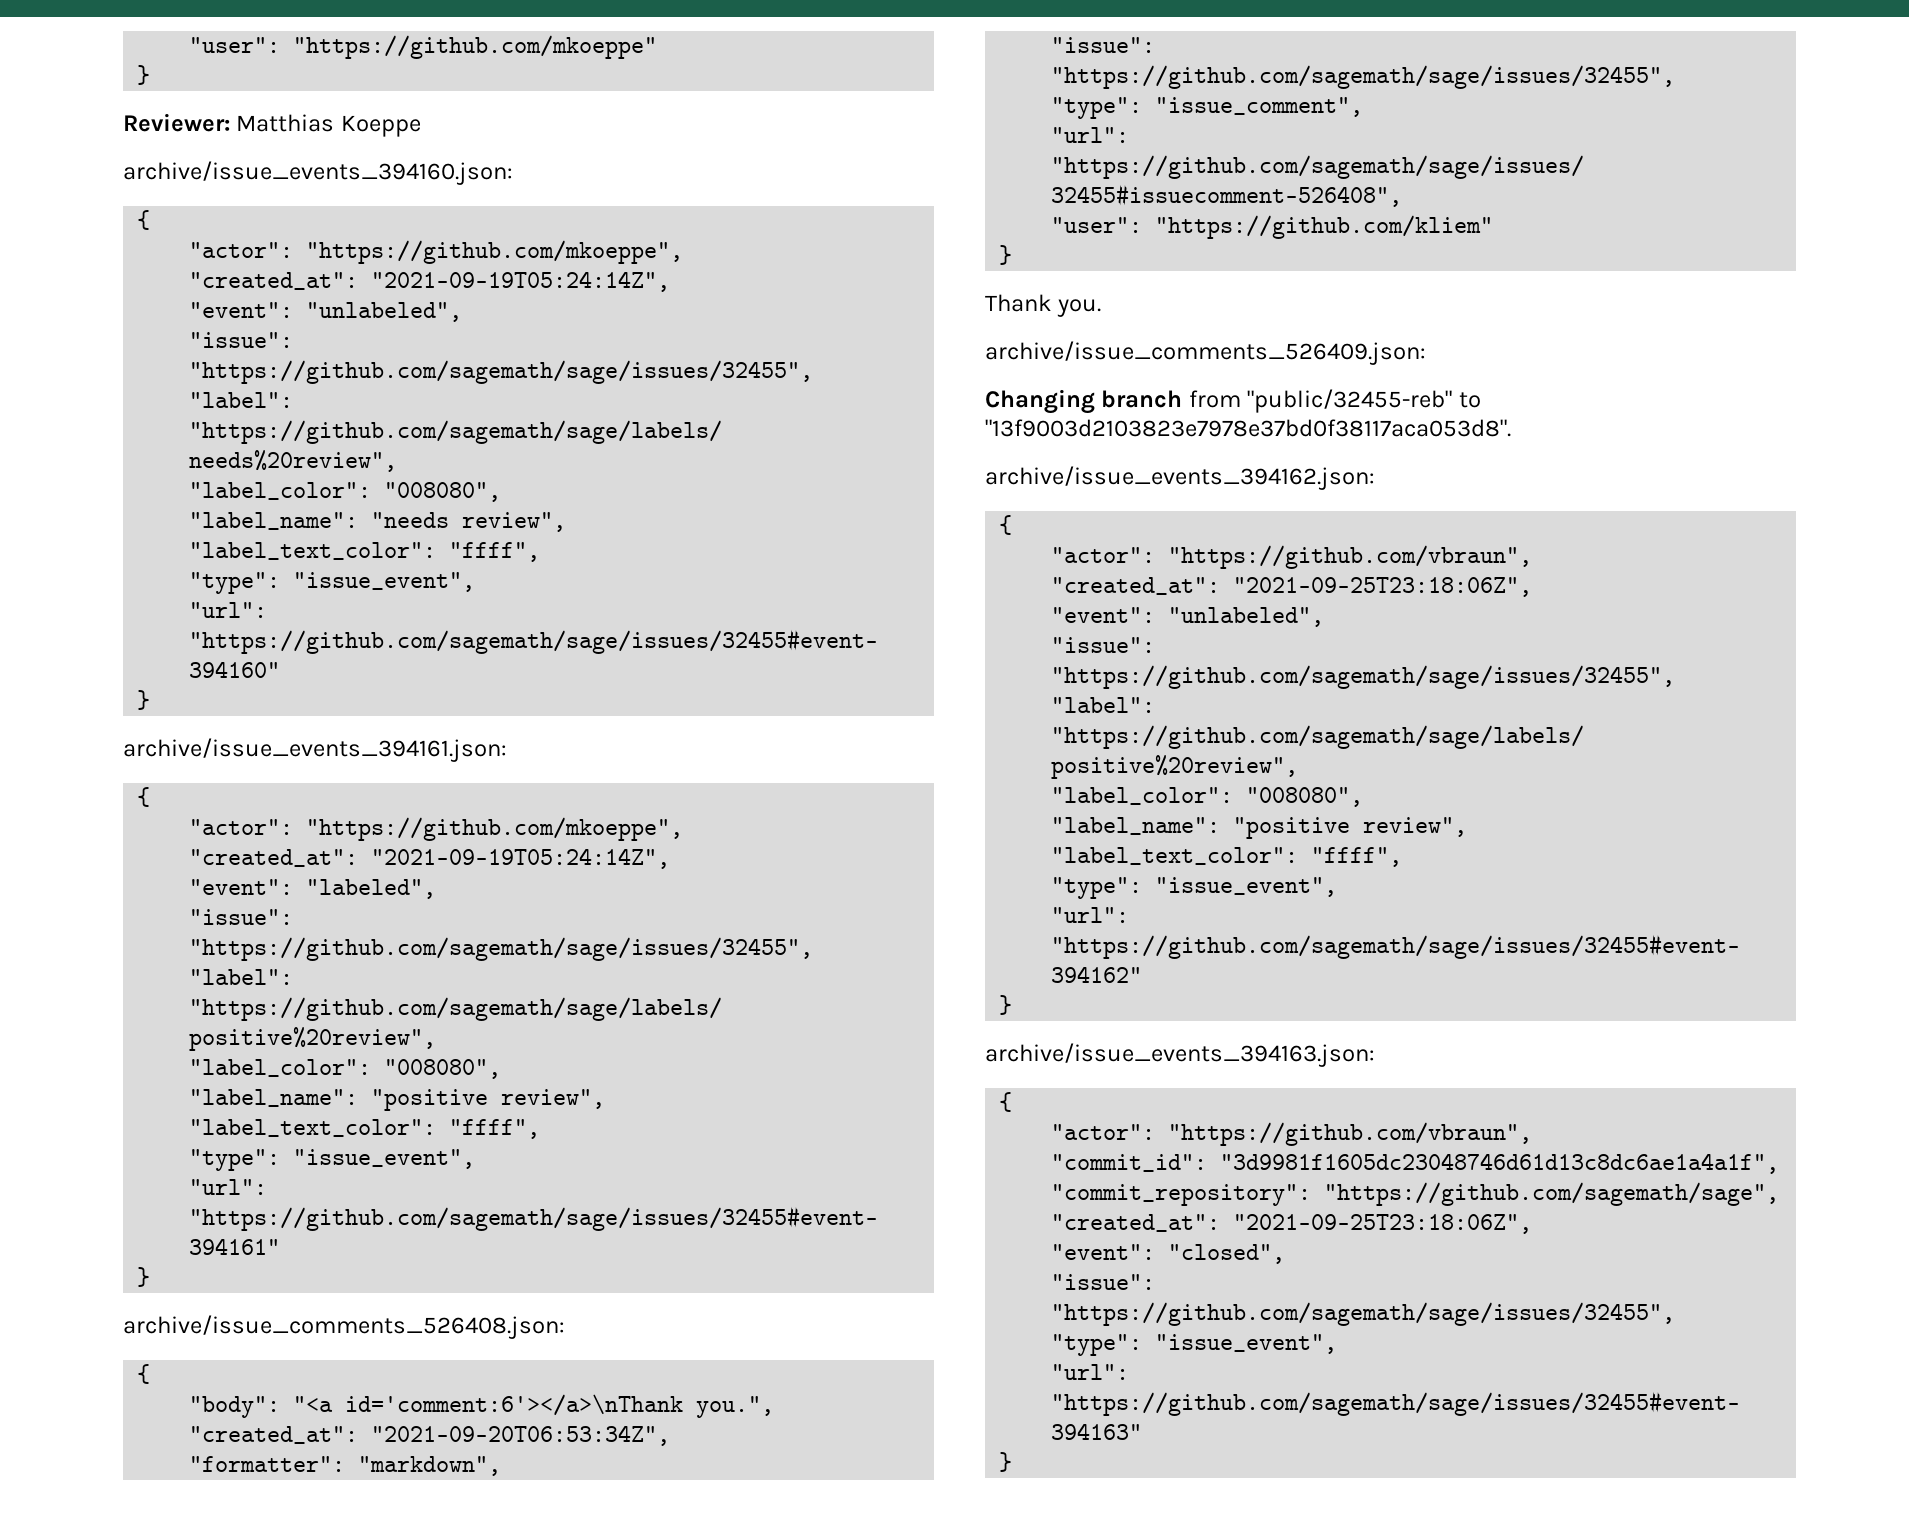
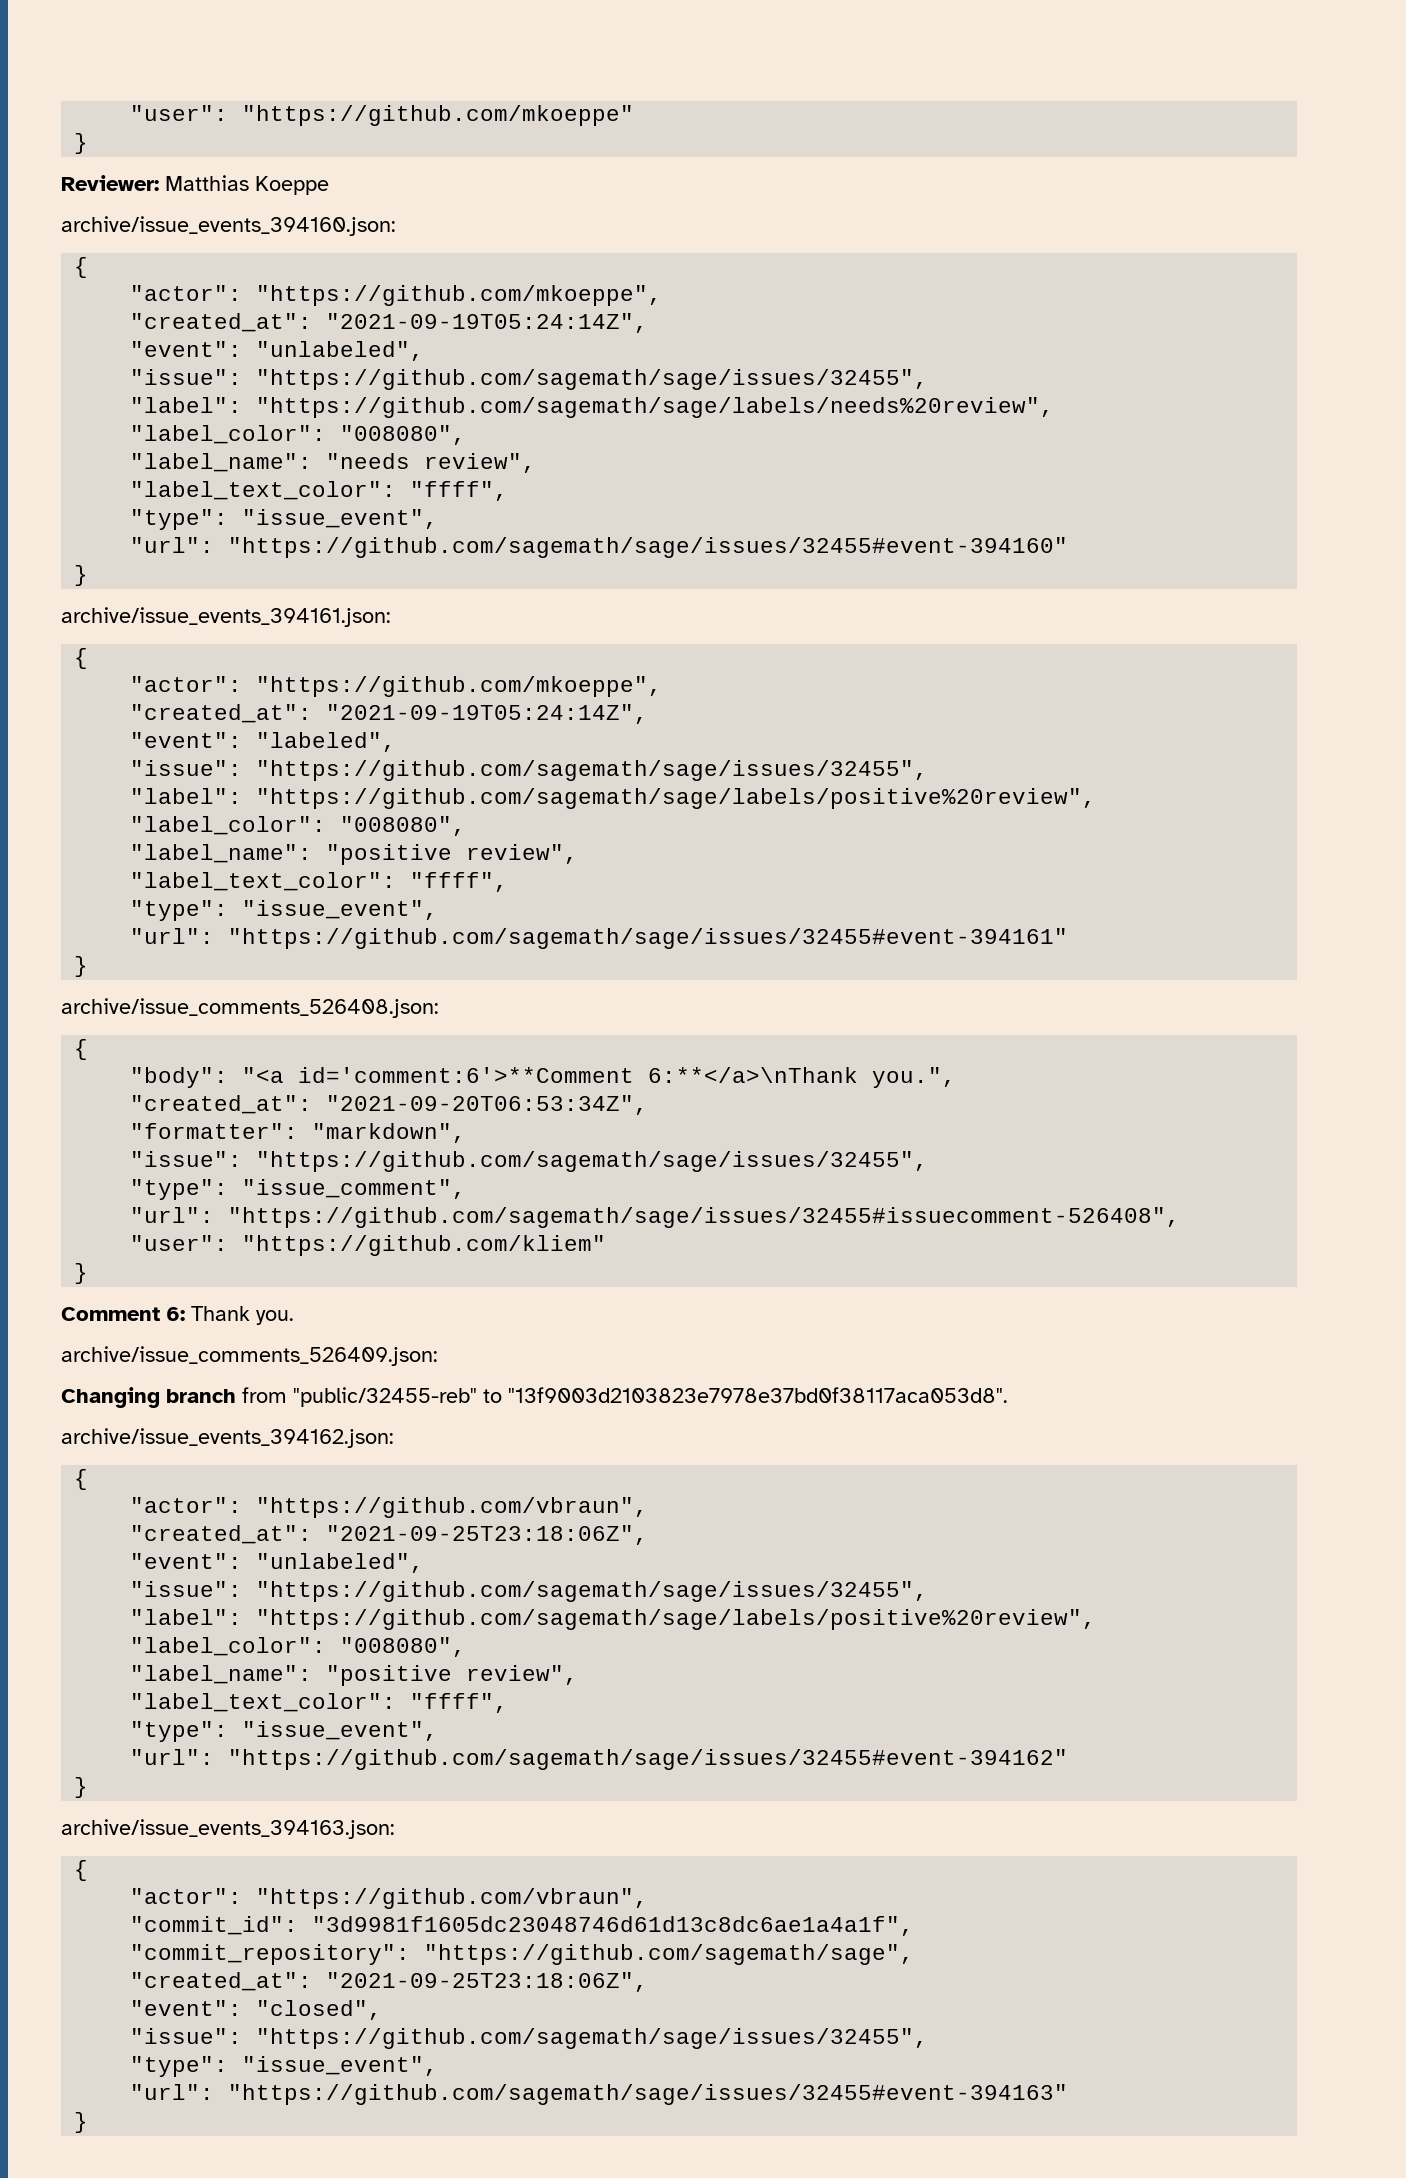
- "body": "<a id='comment:6'></a>\nThank you.",
+ "body": "<a id='comment:6'>**Comment 6:**</a>\nThank you.",
- Thank you.
+ Comment 6: Thank you.

